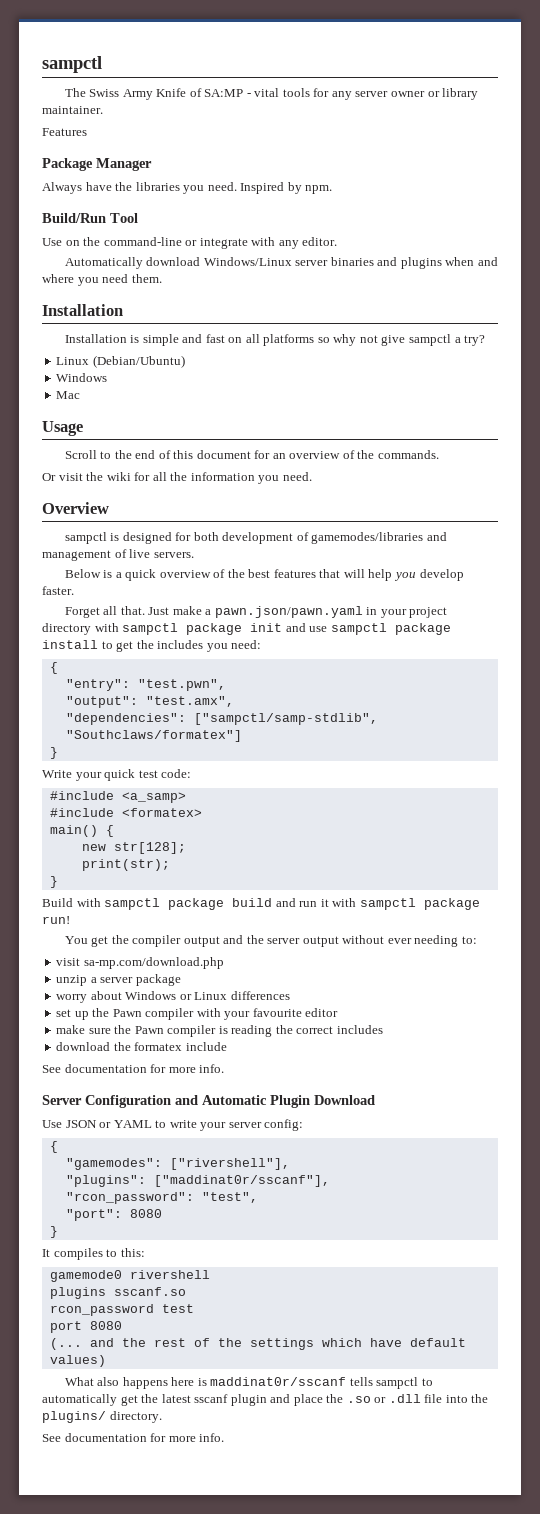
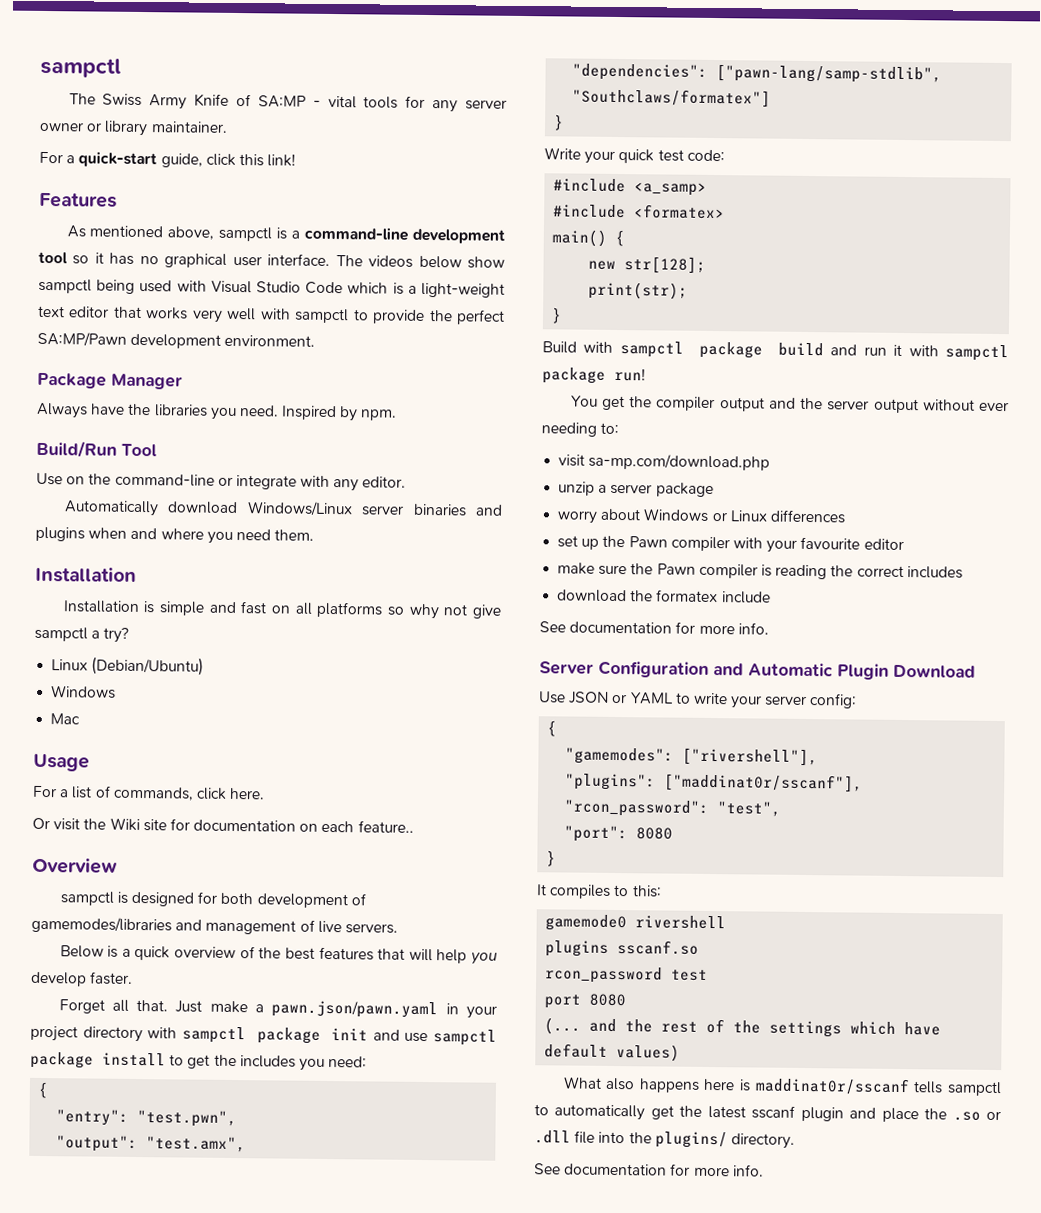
+ For a quick-start guide, click this link!
  Features
+ As mentioned above, sampctl is a command-line development tool so it has no graphical user interface. The videos below show sampctl being used with Visual Studio Code which is a light-weight text editor that works very well with sampctl to provide the perfect SA:MP/Pawn development environment.
- Scroll to the end of this document for an overview of the commands.
- Or visit the wiki for all the information you need.
+ For a list of commands, click here.
+ Or visit the Wiki site for documentation on each feature..
- "dependencies": ["sampctl/samp-stdlib", "Southclaws/formatex"]
+ "dependencies": ["pawn-lang/samp-stdlib", "Southclaws/formatex"]

